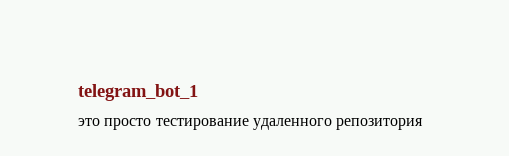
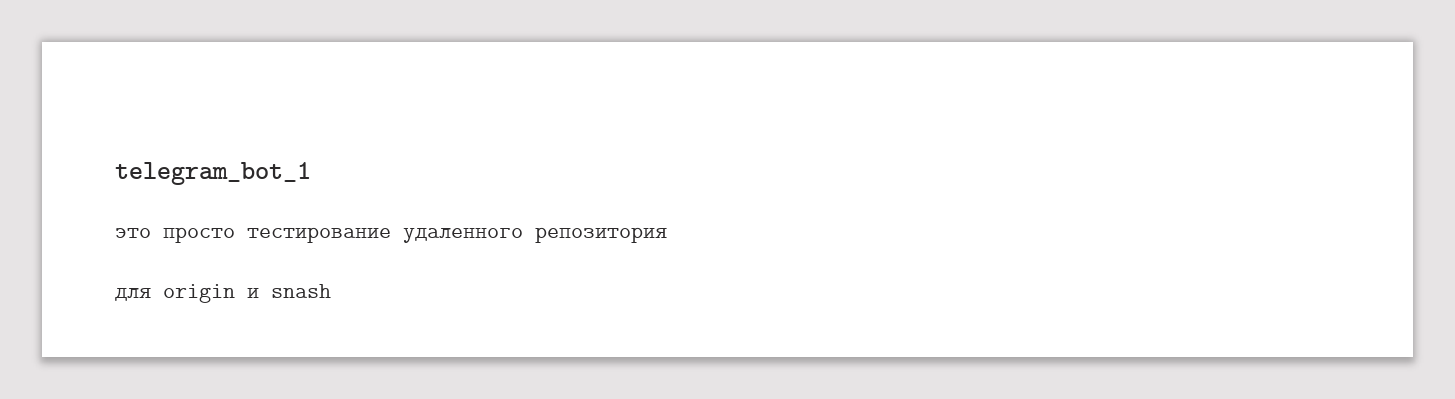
+ для origin и snash

